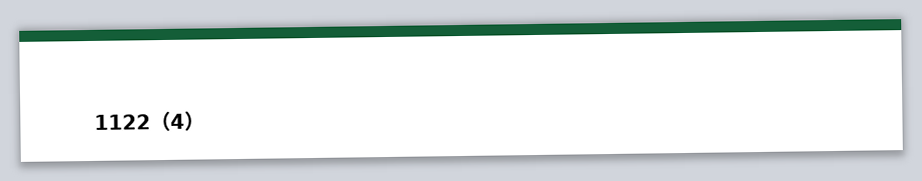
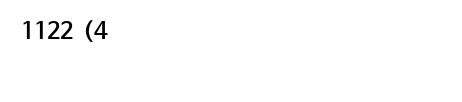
- 1122（4）
+ 1122（4

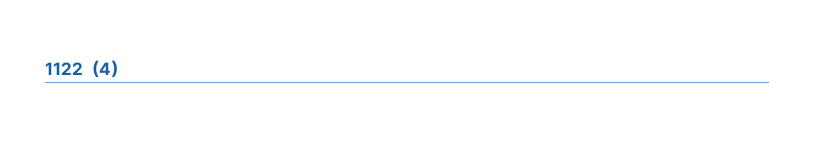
- 1122（4
+ 1122（4）

